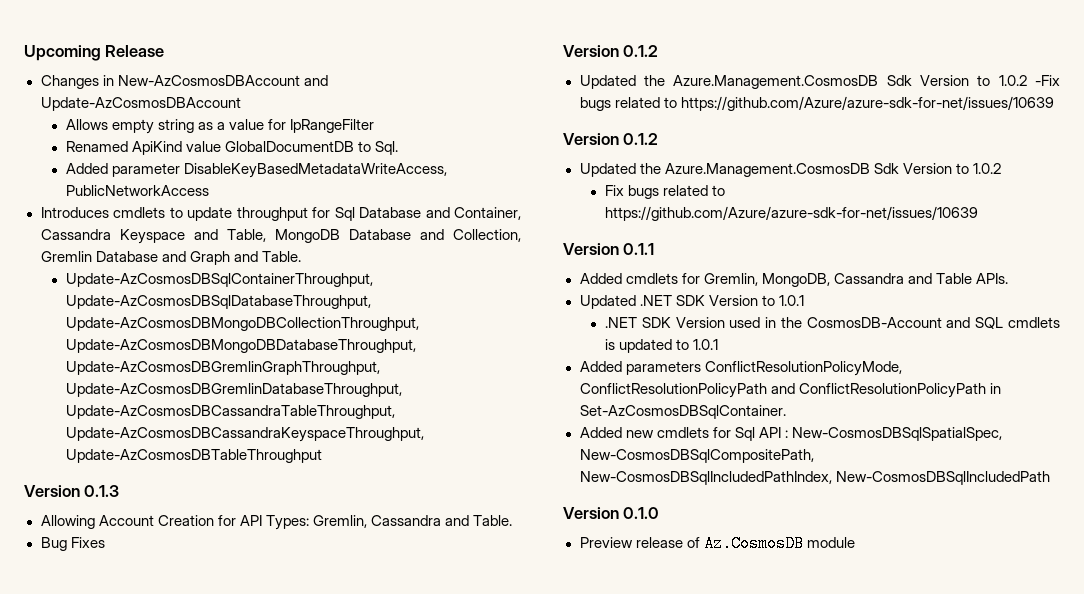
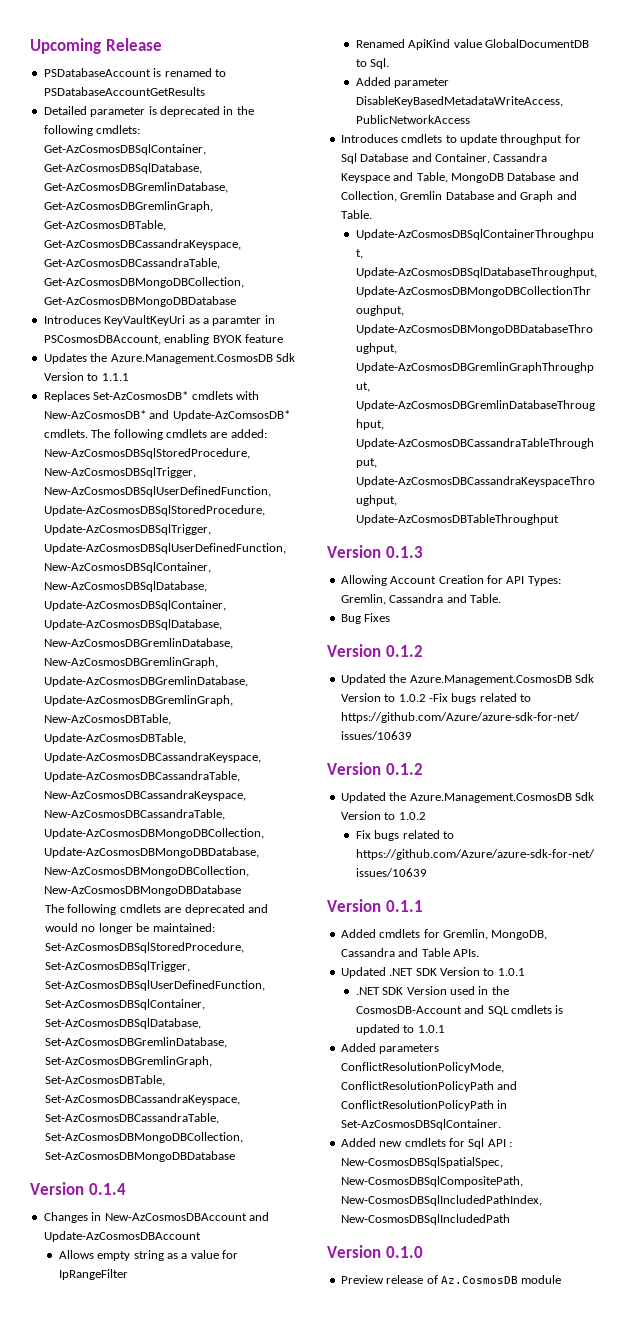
+ PSDatabaseAccount is renamed to PSDatabaseAccountGetResults
+ Detailed parameter is deprecated in the following cmdlets: Get-AzCosmosDBSqlContainer, Get-AzCosmosDBSqlDatabase, Get-AzCosmosDBGremlinDatabase, Get-AzCosmosDBGremlinGraph, Get-AzCosmosDBTable, Get-AzCosmosDBCassandraKeyspace, Get-AzCosmosDBCassandraTable, Get-AzCosmosDBMongoDBCollection, Get-AzCosmosDBMongoDBDatabase
+ Introduces KeyVaultKeyUri as a paramter in PSCosmosDBAccount, enabling BYOK feature
+ Updates the Azure.Management.CosmosDB Sdk Version to 1.1.1
+ Replaces Set-AzCosmosDB* cmdlets with New-AzCosmosDB* and Update-AzComsosDB* cmdlets. The following cmdlets are added: New-AzCosmosDBSqlStoredProcedure, New-AzCosmosDBSqlTrigger, New-AzCosmosDBSqlUserDefinedFunction, Update-AzCosmosDBSqlStoredProcedure, Update-AzCosmosDBSqlTrigger, Update-AzCosmosDBSqlUserDefinedFunction, New-AzCosmosDBSqlContainer, New-AzCosmosDBSqlDatabase, Update-AzCosmosDBSqlContainer, Update-AzCosmosDBSqlDatabase, New-AzCosmosDBGremlinDatabase, New-AzCosmosDBGremlinGraph, Update-AzCosmosDBGremlinDatabase, Update-AzCosmosDBGremlinGraph, New-AzCosmosDBTable, Update-AzCosmosDBTable, Update-AzCosmosDBCassandraKeyspace, Update-AzCosmosDBCassandraTable, New-AzCosmosDBCassandraKeyspace, New-AzCosmosDBCassandraTable, Update-AzCosmosDBMongoDBCollection, Update-AzCosmosDBMongoDBDatabase, New-AzCosmosDBMongoDBCollection, New-AzCosmosDBMongoDBDatabase
+ The following cmdlets are deprecated and would no longer be maintained: Set-AzCosmosDBSqlStoredProcedure, Set-AzCosmosDBSqlTrigger, Set-AzCosmosDBSqlUserDefinedFunction, Set-AzCosmosDBSqlContainer, Set-AzCosmosDBSqlDatabase, Set-AzCosmosDBGremlinDatabase, Set-AzCosmosDBGremlinGraph, Set-AzCosmosDBTable, Set-AzCosmosDBCassandraKeyspace, Set-AzCosmosDBCassandraTable, Set-AzCosmosDBMongoDBCollection, Set-AzCosmosDBMongoDBDatabase
+ Version 0.1.4

